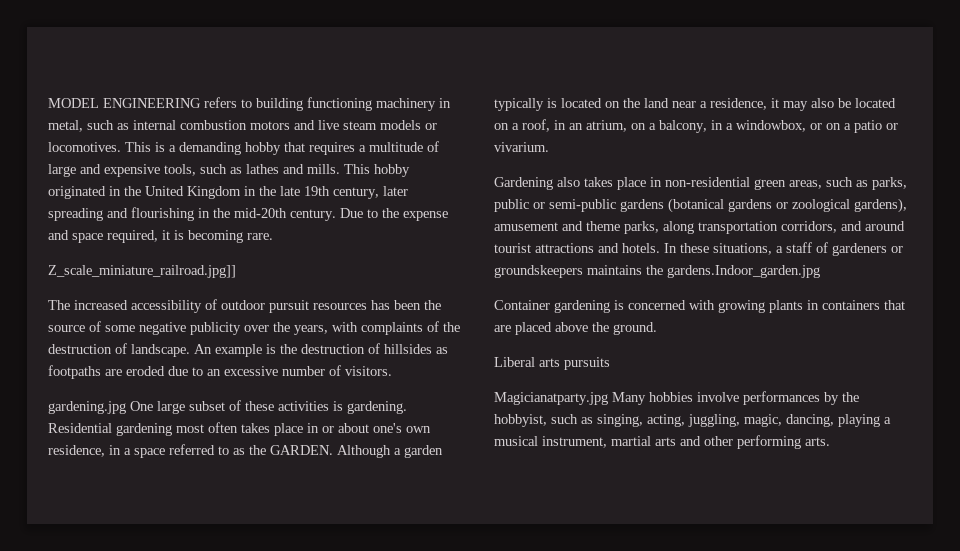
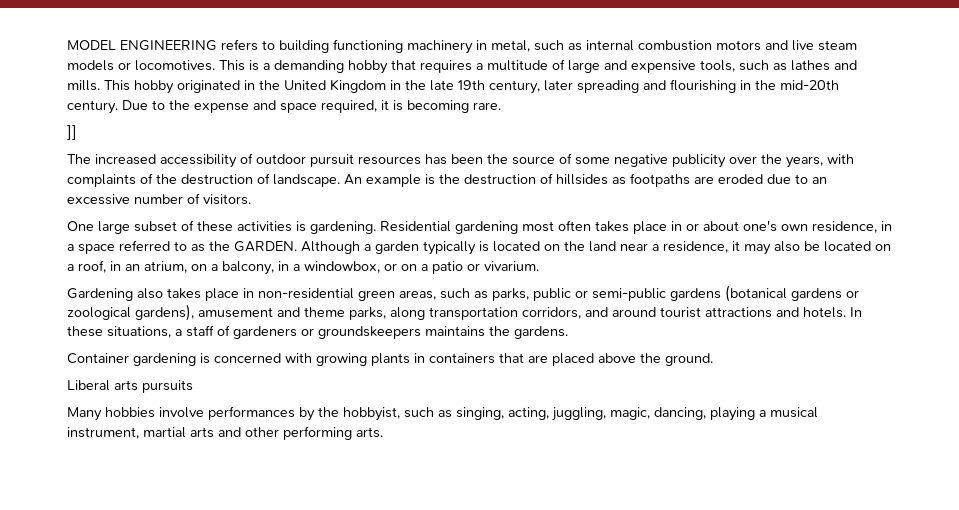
- Z_scale_miniature_railroad.jpg]]
+ ]]
- gardening.jpg One large subset of these activities is gardening.
+ One large subset of these activities is gardening.
- In these situations, a staff of gardeners or groundskeepers maintains the gardens.Indoor_garden.jpg
+ In these situations, a staff of gardeners or groundskeepers maintains the gardens.
- Magicianatparty.jpg Many hobbies involve performances by the hobbyist, such as singing, acting, juggling, magic, dancing, playing a musical instrument, martial arts and other performing arts.
+ Many hobbies involve performances by the hobbyist, such as singing, acting, juggling, magic, dancing, playing a musical instrument, martial arts and other performing arts.

